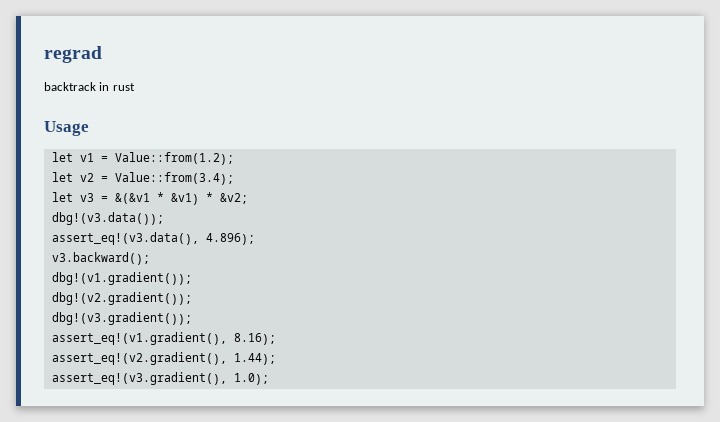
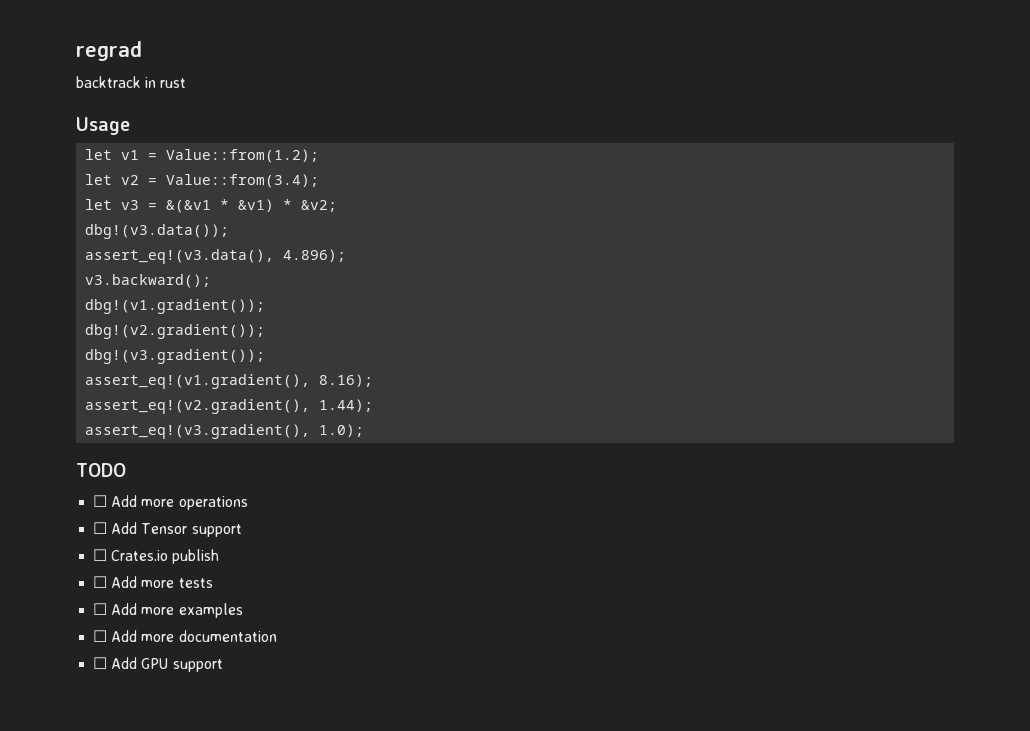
+ TODO
+ ☐ Add more operations
+ ☐ Add Tensor support
+ ☐ Crates.io publish
+ ☐ Add more tests
+ ☐ Add more examples
+ ☐ Add more documentation
+ ☐ Add GPU support

